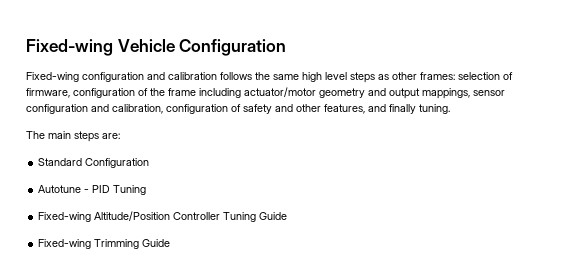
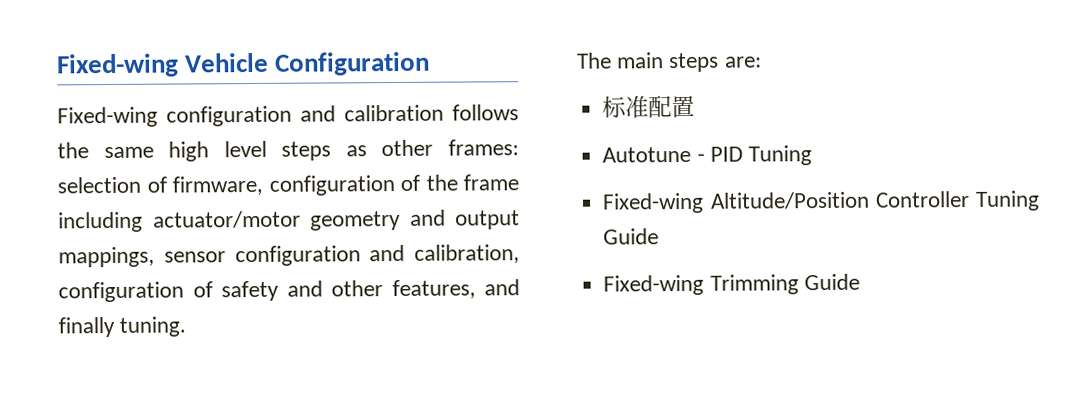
- Standard Configuration
+ 标准配置

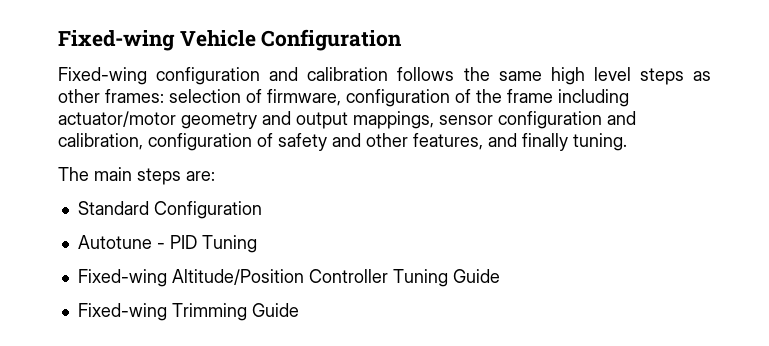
- 标准配置
+ Standard Configuration

